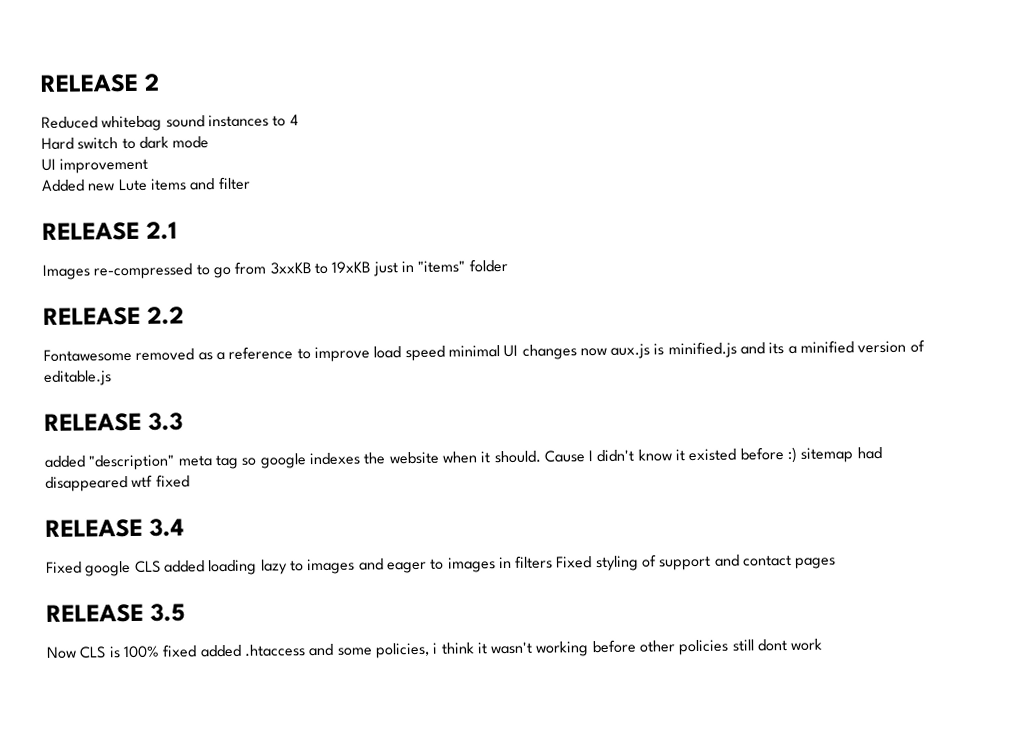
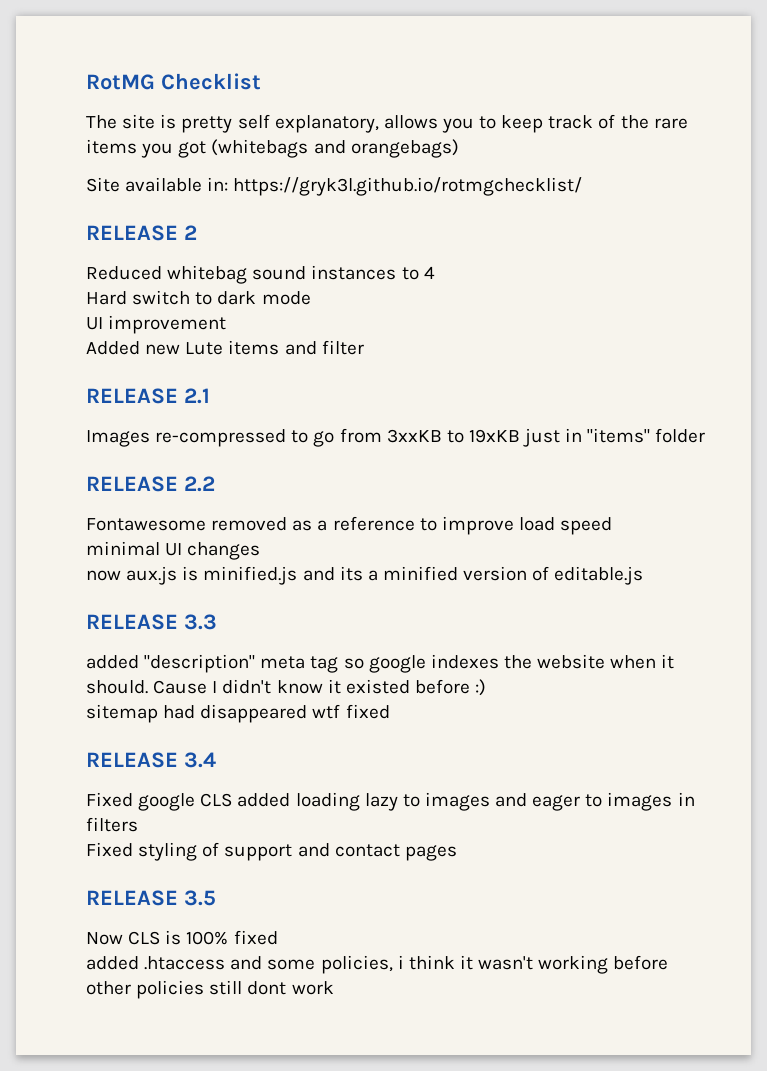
+ RotMG Checklist
+ The site is pretty self explanatory, allows you to keep track of the rare items you got (whitebags and orangebags)
+ Site available in: https://gryk3l.github.io/rotmgchecklist/
- Fontawesome removed as a reference to improve load speed minimal UI changes now aux.js is minified.js and its a minified version of editable.js
+ Fontawesome removed as a reference to improve load speed
+ minimal UI changes
+ now aux.js is minified.js and its a minified version of editable.js
- Cause I didn't know it existed before :) sitemap had disappeared wtf fixed
+ Cause I didn't know it existed before :)
+ sitemap had disappeared wtf fixed
- Fixed google CLS added loading lazy to images and eager to images in filters Fixed styling of support and contact pages
+ Fixed google CLS added loading lazy to images and eager to images in filters
+ Fixed styling of support and contact pages
- Now CLS is 100% fixed added .htaccess and some policies, i think it wasn't working before other policies still dont work
+ Now CLS is 100% fixed
+ added .htaccess and some policies, i think it wasn't working before
+ other policies still dont work

